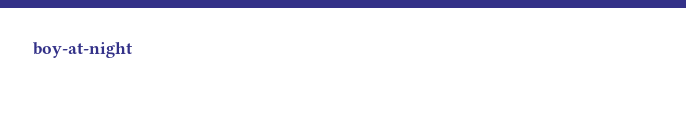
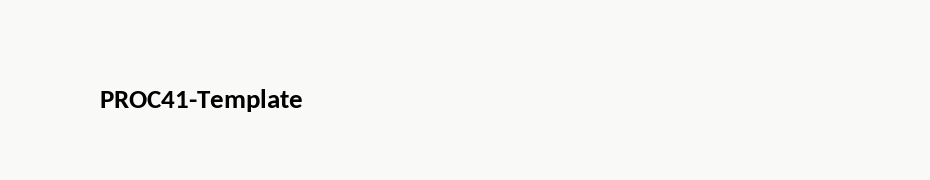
- boy-at-night
+ PROC41-Template

